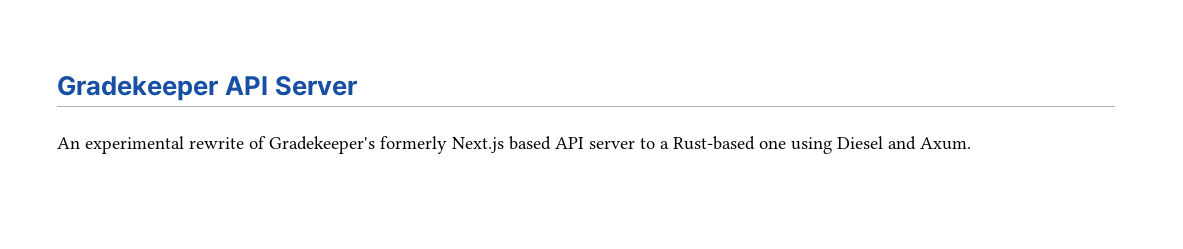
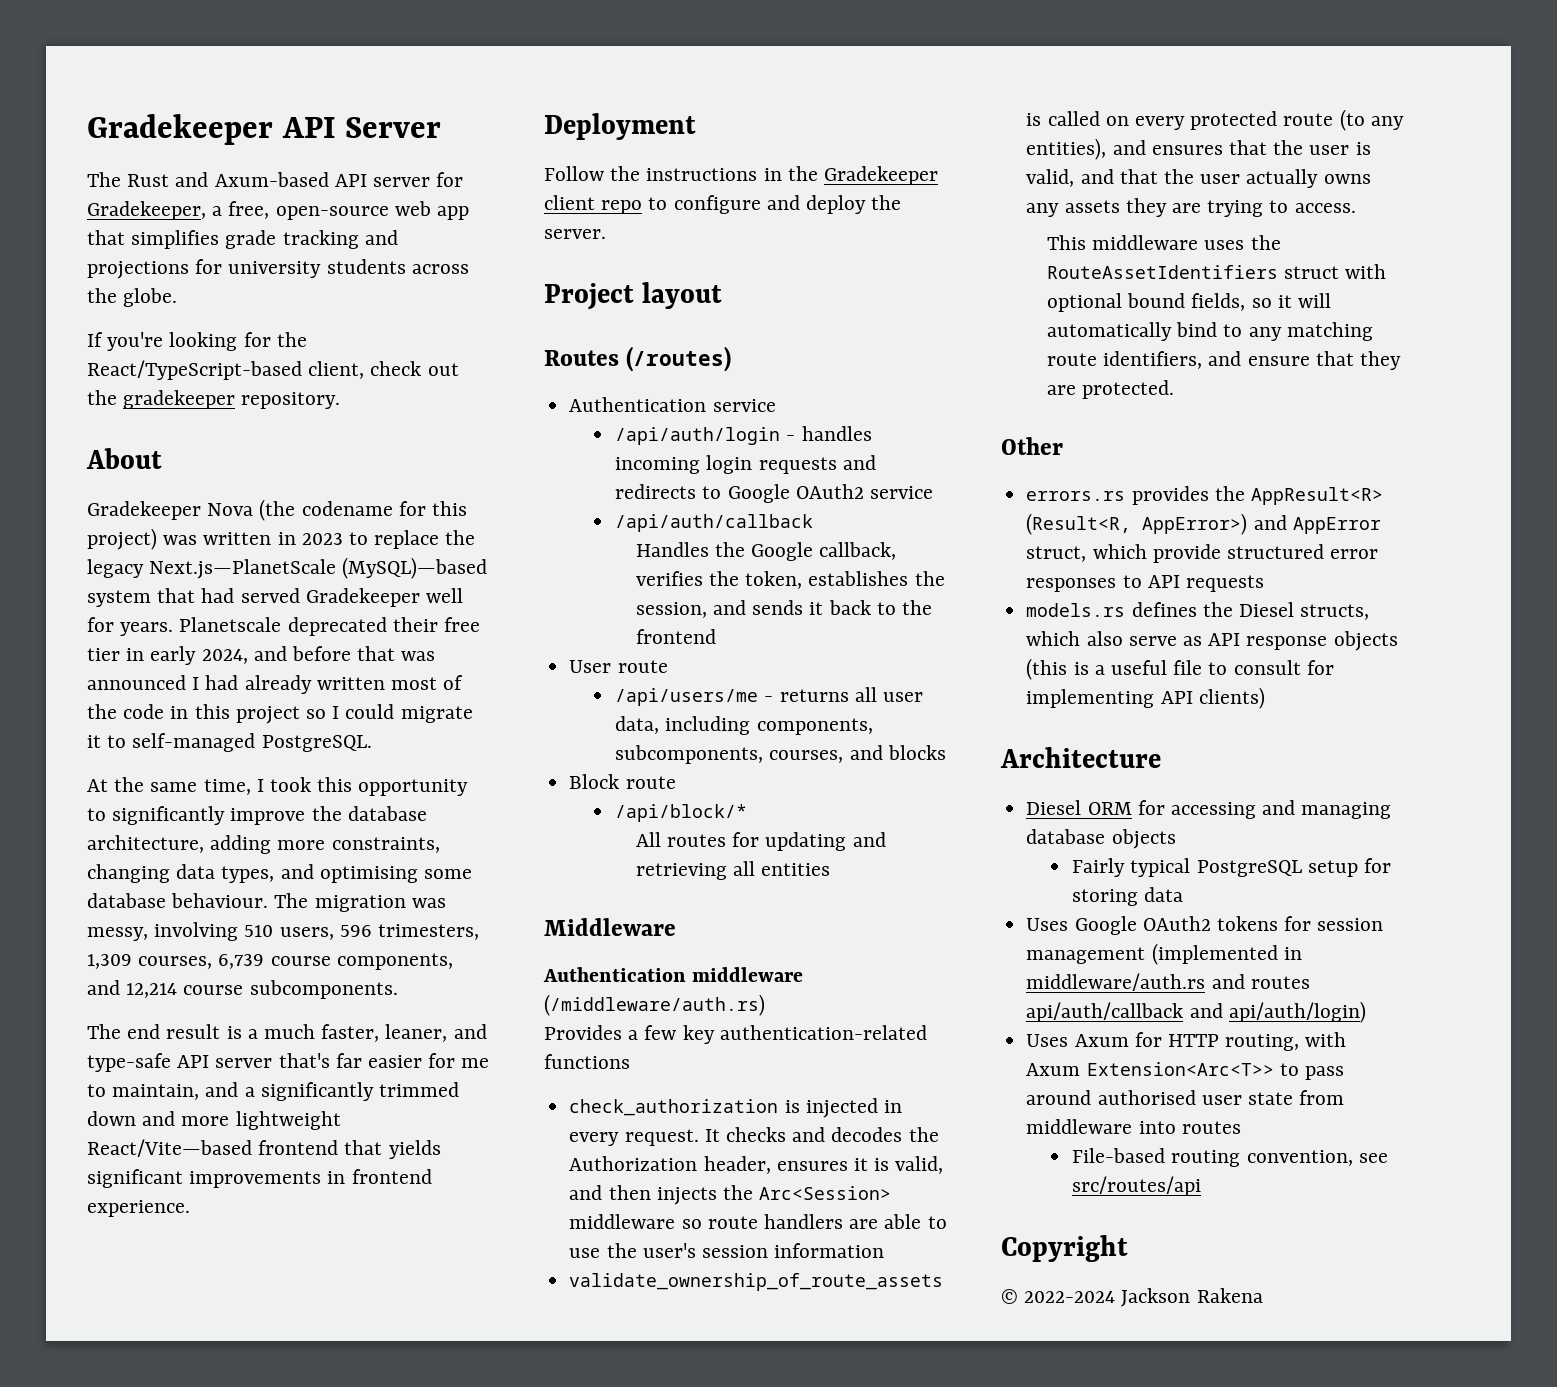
- An experimental rewrite of Gradekeeper's formerly Next.js based API server to a Rust-based one using Diesel and Axum.
+ The Rust and Axum-based API server for Gradekeeper, a free, open-source web app that simplifies grade tracking and projections for university students across the globe.
+ If you're looking for the React/TypeScript-based client, check out the gradekeeper repository.
+ About
+ Gradekeeper Nova (the codename for this project) was written in 2023 to replace the legacy Next.js—PlanetScale (MySQL)—based system that had served Gradekeeper well for years. Planetscale deprecated their free tier in early 2024, and before that was announced I had already written most of the code in this project so I could migrate it to self-managed PostgreSQL.
+ At the same time, I took this opportunity to significantly improve the database architecture, adding more constraints, changing data types, and optimising some database behaviour. The migration was messy, involving 510 users, 596 trimesters, 1,309 courses, 6,739 course components, and 12,214 course subcomponents.
+ The end result is a much faster, leaner, and type-safe API server that's far easier for me to maintain, and a significantly trimmed down and more lightweight React/Vite—based frontend that yields significant improvements in frontend experience.
+ Deployment
+ Follow the instructions in the Gradekeeper client repo to configure and deploy the server.
+ Project layout
+ Routes (/routes)
+ Authentication service
+ /api/auth/login - handles incoming login requests and redirects to Google OAuth2 service
+ /api/auth/callback
+ Handles the Google callback, verifies the token, establishes the session, and sends it back to the frontend
+ User route
+ /api/users/me - returns all user data, including components, subcomponents, courses, and blocks
+ Block route
+ /api/block/*
+ All routes for updating and retrieving all entities
+ Middleware
+ Authentication middleware (/middleware/auth.rs)
+ Provides a few key authentication-related functions
+ check_authorization is injected in every request. It checks and decodes the Authorization header, ensures it is valid, and then injects the Arc<Session> middleware so route handlers are able to use the user's session information
+ validate_ownership_of_route_assets is called on every protected route (to any entities), and ensures that the user is valid, and that the user actually owns any assets they are trying to access.
+ This middleware uses the RouteAssetIdentifiers struct with optional bound fields, so it will automatically bind to any matching route identifiers, and ensure that they are protected.
+ Other
+ errors.rs provides the AppResult<R> (Result<R, AppError>) and AppError struct, which provide structured error responses to API requests
+ models.rs defines the Diesel structs, which also serve as API response objects (this is a useful file to consult for implementing API clients)
+ Architecture
+ Diesel ORM for accessing and managing database objects
+ Fairly typical PostgreSQL setup for storing data
+ Uses Google OAuth2 tokens for session management (implemented in middleware/auth.rs and routes api/auth/callback and api/auth/login)
+ Uses Axum for HTTP routing, with Axum Extension<Arc<T>> to pass around authorised user state from middleware into routes
+ File-based routing convention, see src/routes/api
+ Copyright
+ © 2022-2024 Jackson Rakena

